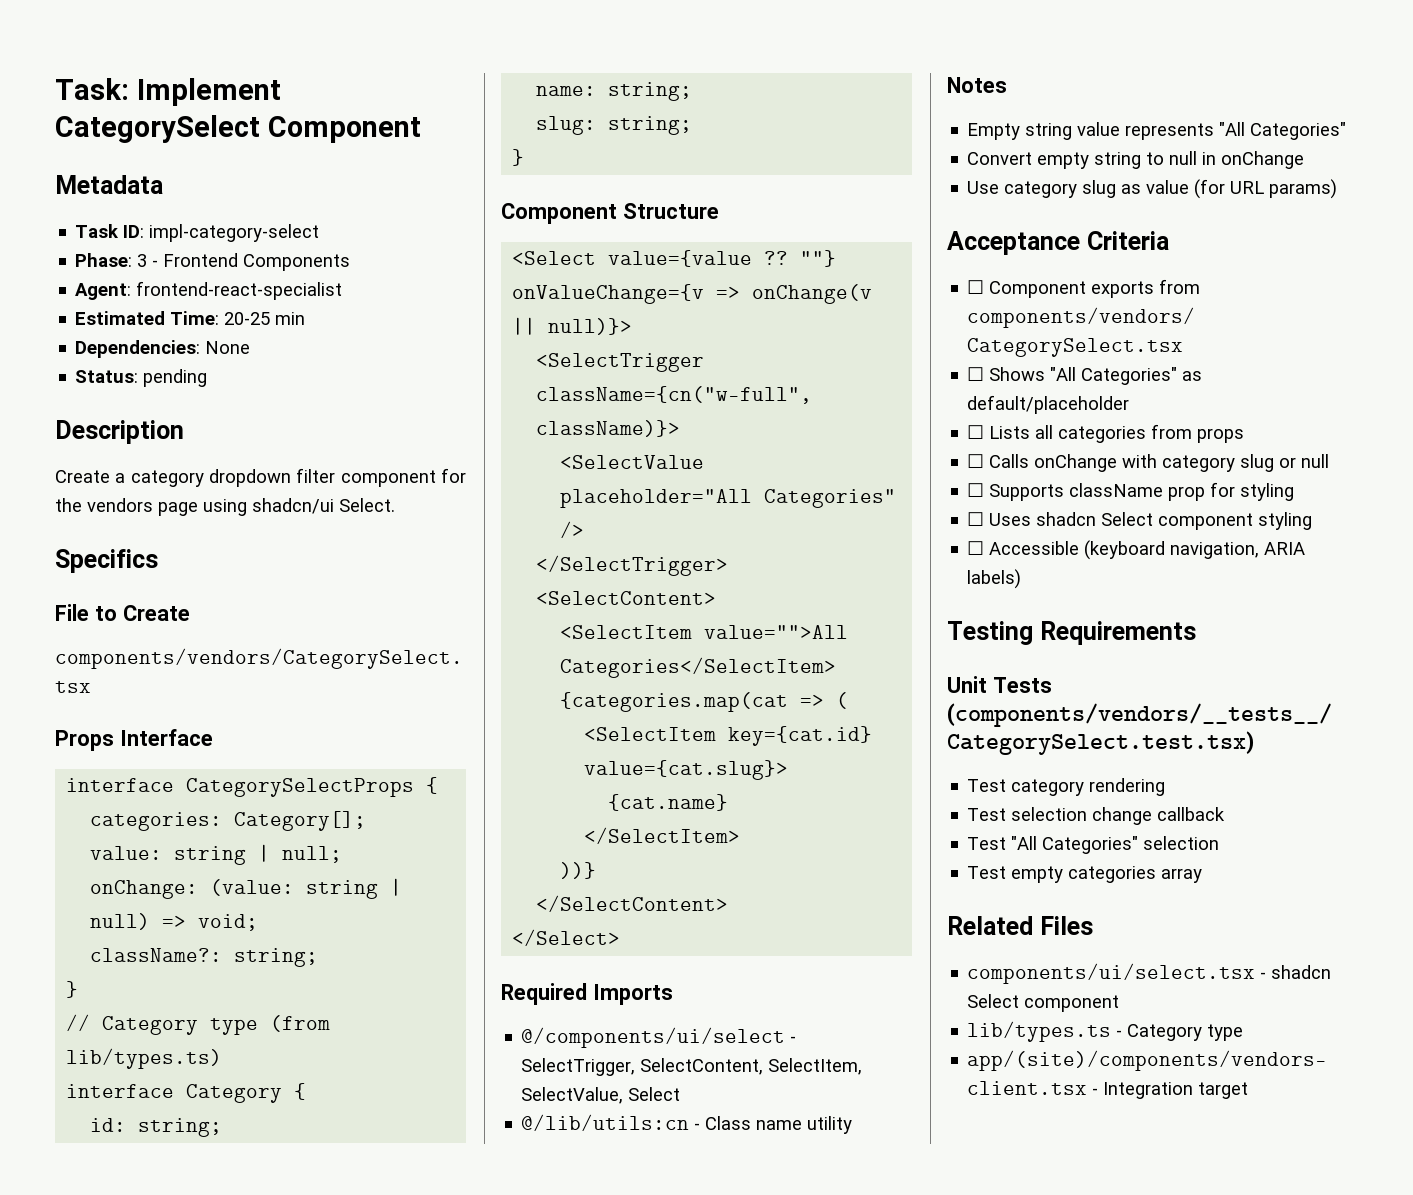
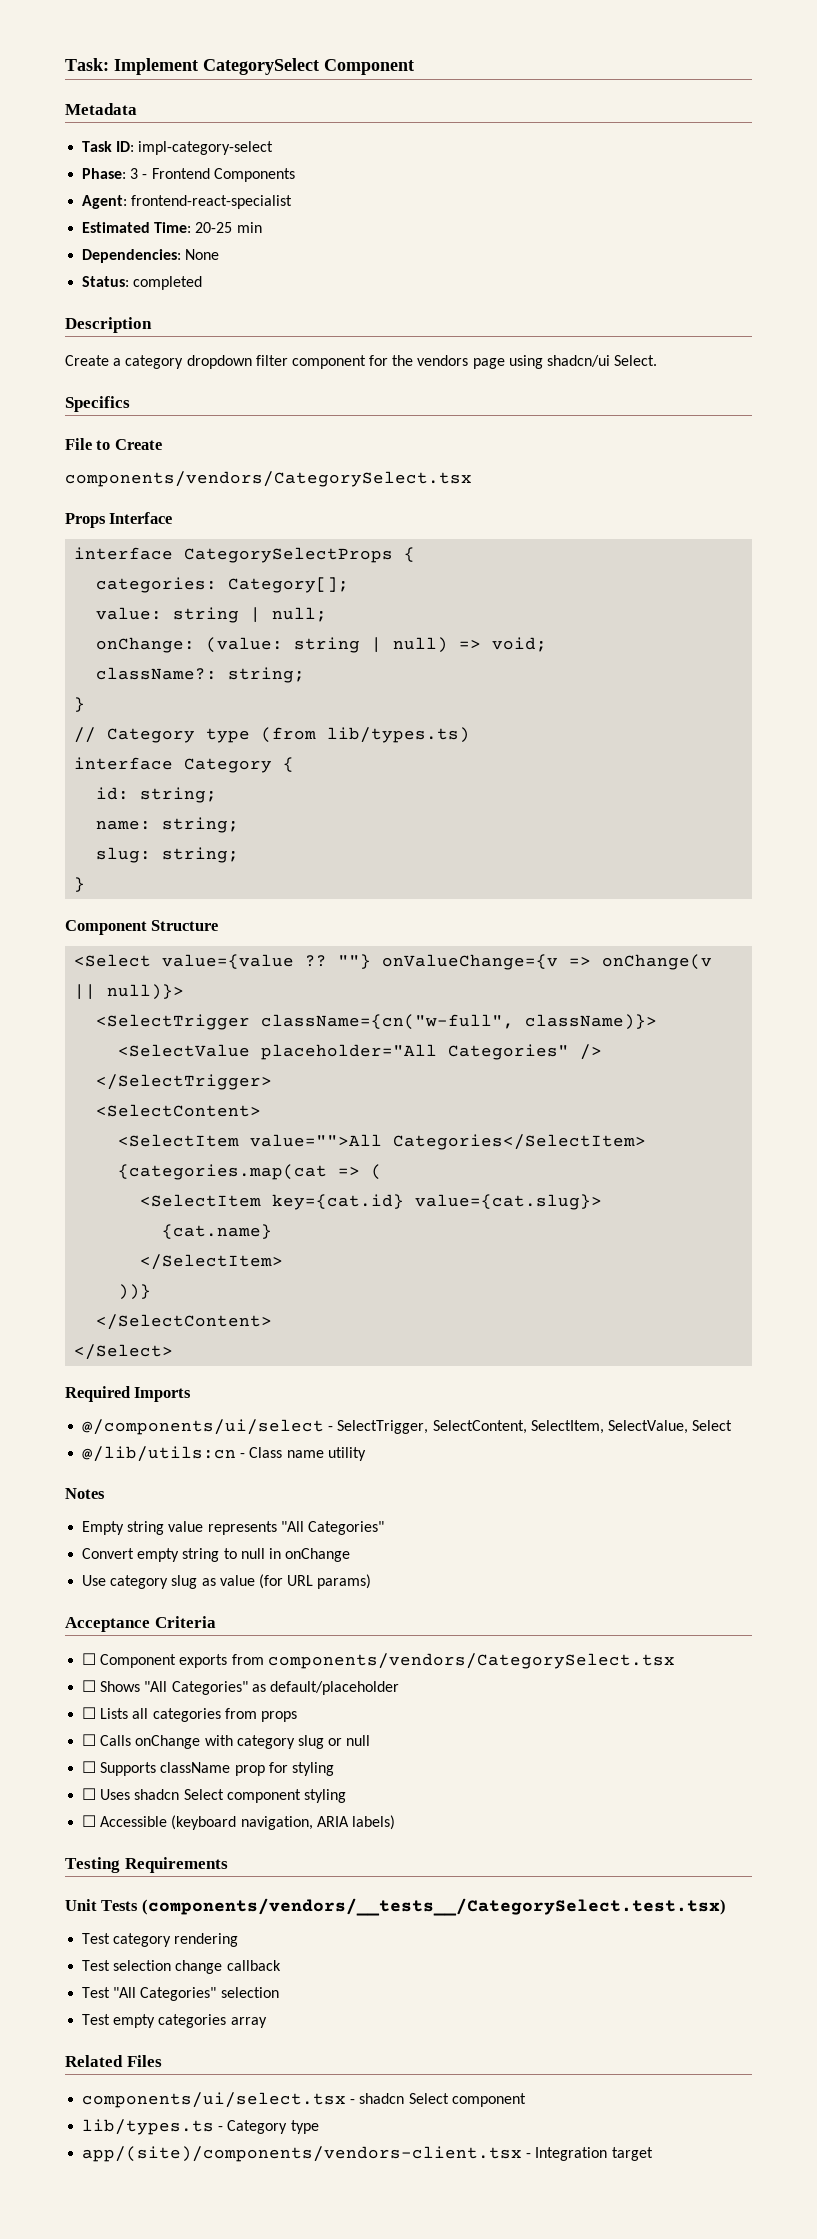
- Status: pending
+ Status: completed

